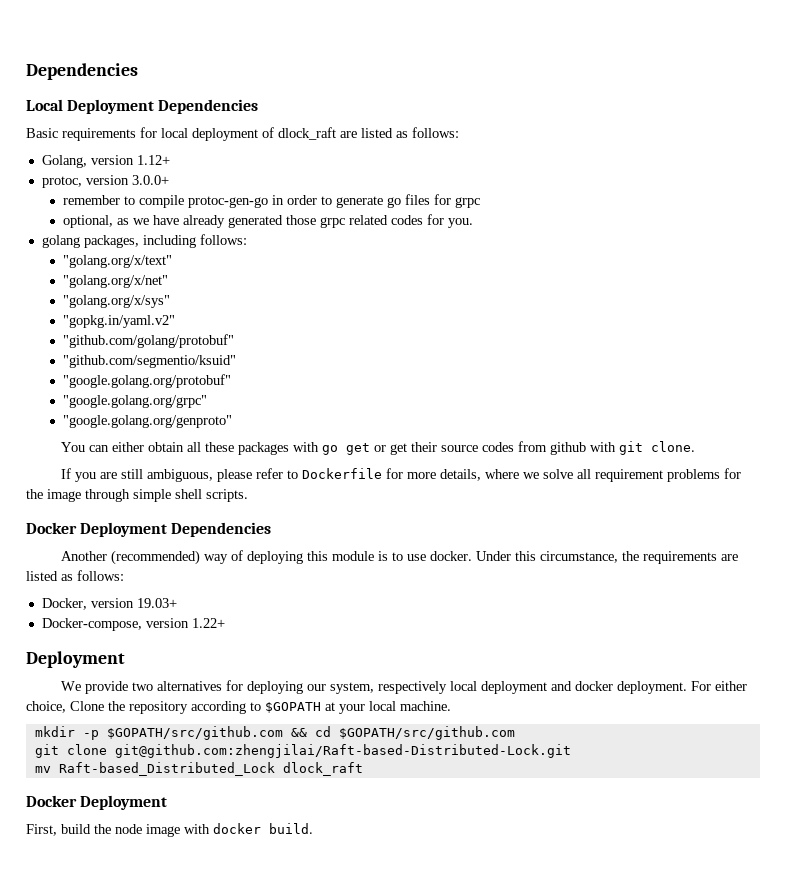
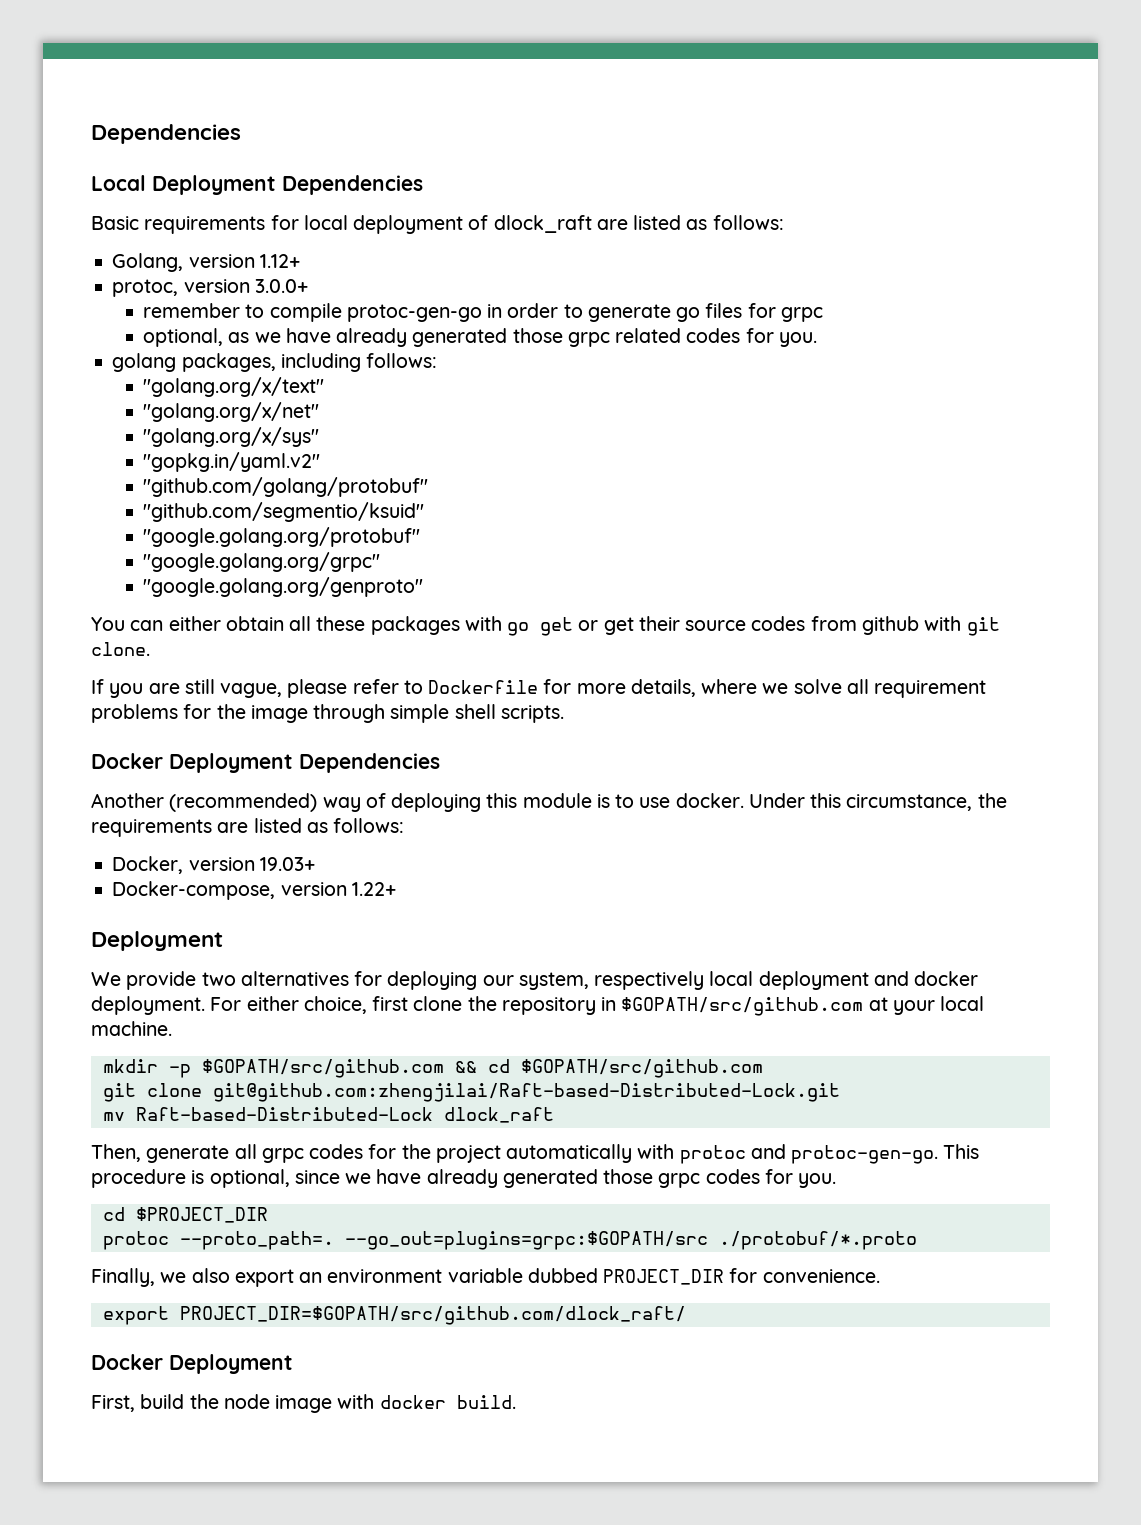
- If you are still ambiguous, please refer to Dockerfile for more details, where we solve all requirement problems for the image through simple shell scripts.
+ If you are still vague, please refer to Dockerfile for more details, where we solve all requirement problems for the image through simple shell scripts.
- For either choice, Clone the repository according to $GOPATH at your local machine.
+ For either choice, first clone the repository in $GOPATH/src/github.com at your local machine.
- mv Raft-based_Distributed_Lock dlock_raft
+ mv Raft-based-Distributed-Lock dlock_raft
+ Then, generate all grpc codes for the project automatically with protoc and protoc-gen-go. This procedure is optional, since we have already generated those grpc codes for you.
+ cd $PROJECT_DIR
+ protoc --proto_path=. --go_out=plugins=grpc:$GOPATH/src ./protobuf/*.proto
+ Finally, we also export an environment variable dubbed PROJECT_DIR for convenience.
+ export PROJECT_DIR=$GOPATH/src/github.com/dlock_raft/

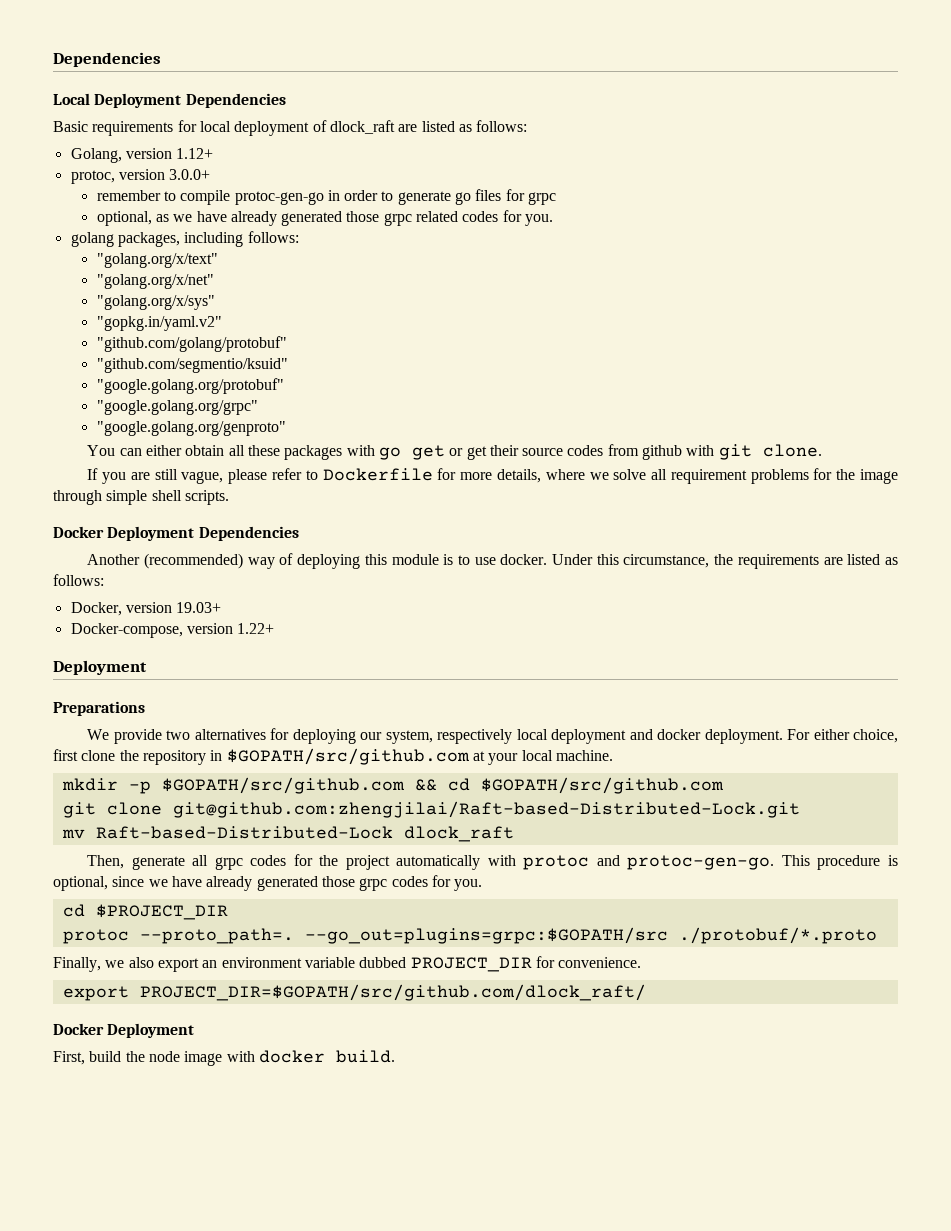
+ Preparations

